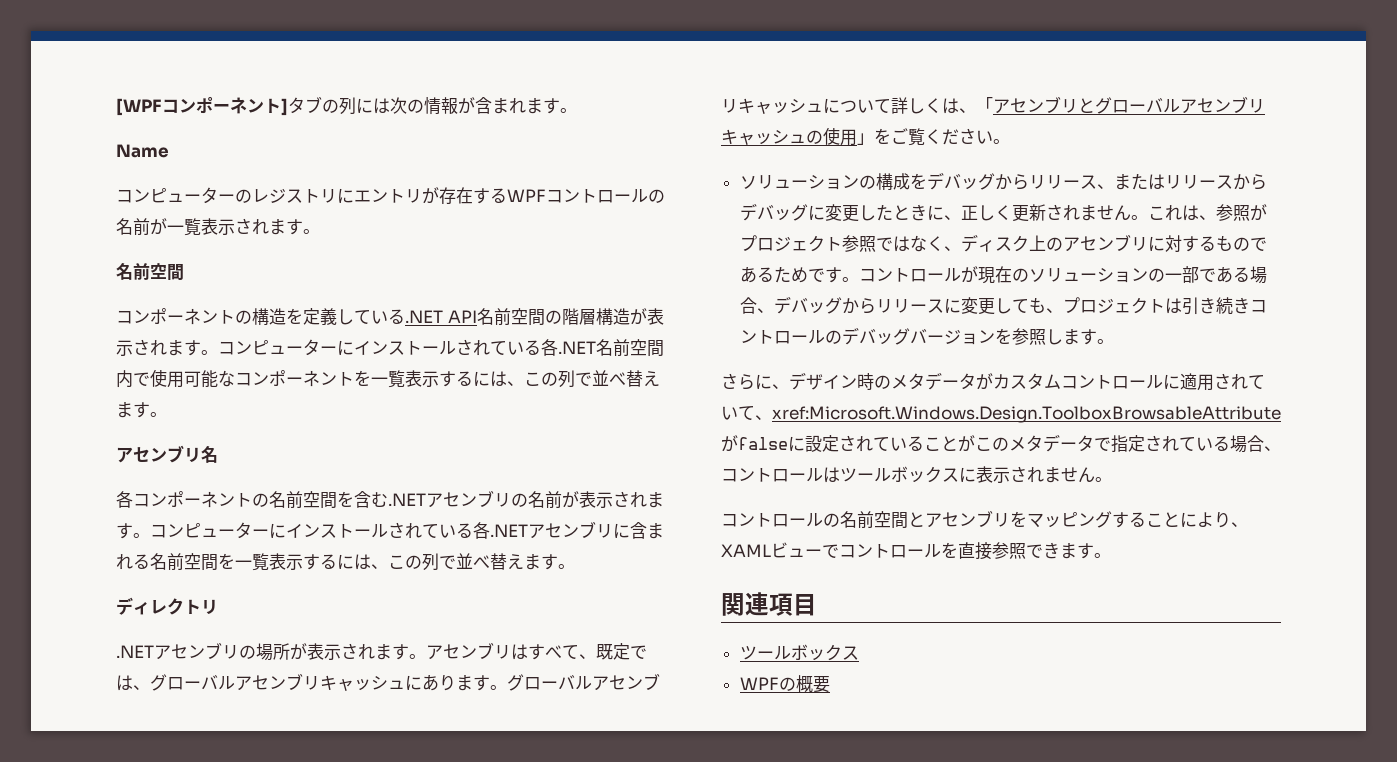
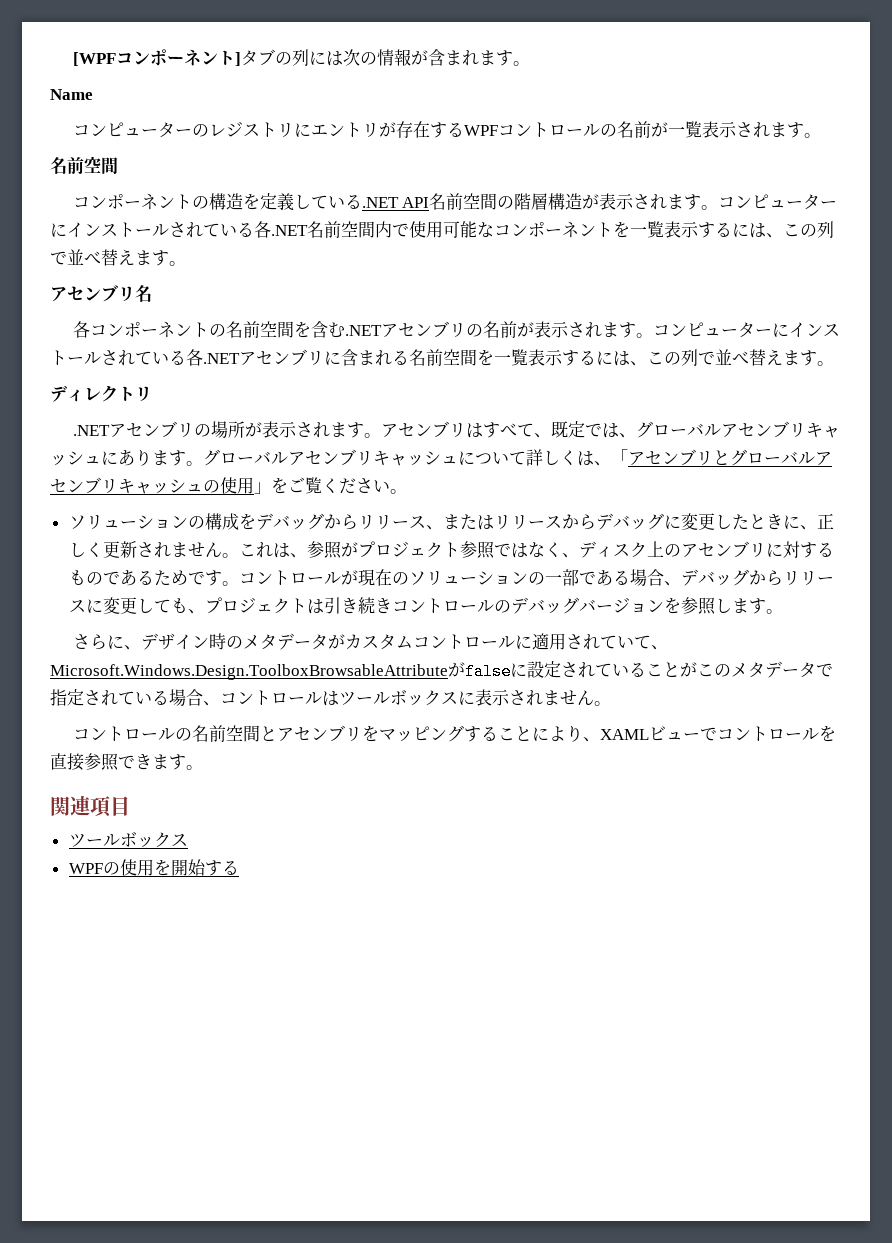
- さらに、デザイン時のメタデータがカスタムコントロールに適用されていて、xref:Microsoft.Windows.Design.ToolboxBrowsableAttributeがfalseに設定されていることがこのメタデータで指定されている場合、コントロールはツールボックスに表示されません。
+ さらに、デザイン時のメタデータがカスタムコントロールに適用されていて、Microsoft.Windows.Design.ToolboxBrowsableAttributeがfalseに設定されていることがこのメタデータで指定されている場合、コントロールはツールボックスに表示されません。
- WPFの概要
+ WPFの使用を開始する

